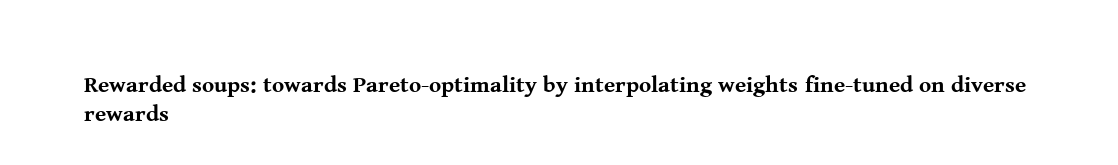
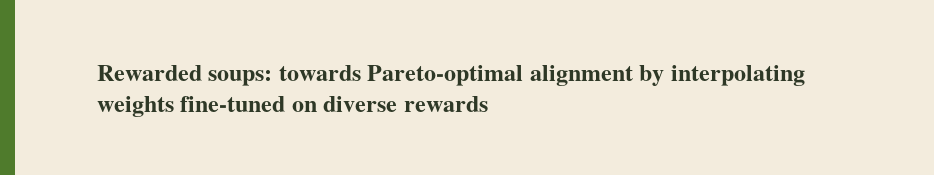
- Rewarded soups: towards Pareto-optimality by interpolating weights fine-tuned on diverse rewards
+ Rewarded soups: towards Pareto-optimal alignment by interpolating weights fine-tuned on diverse rewards

